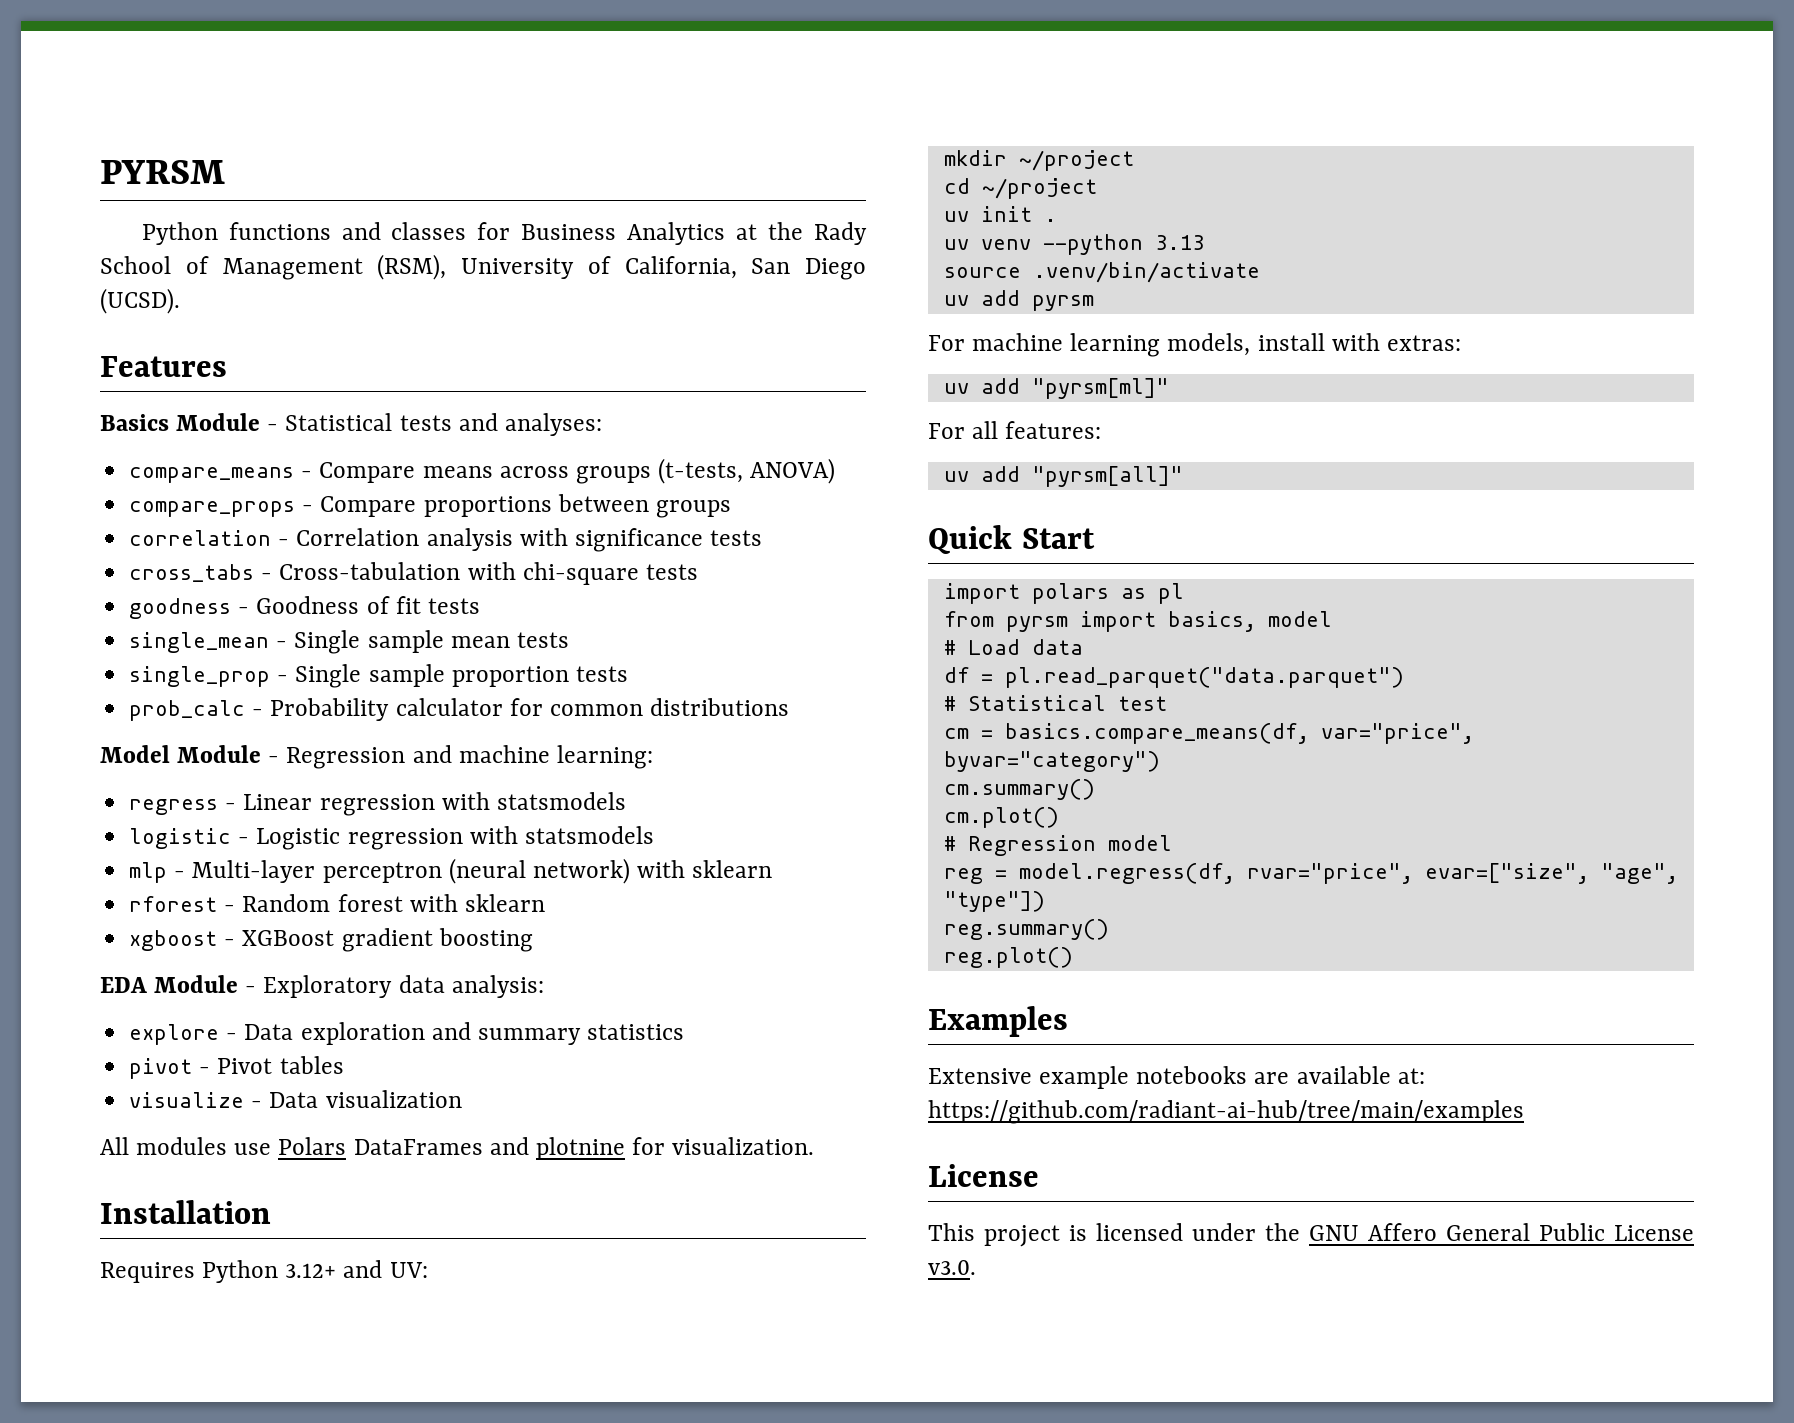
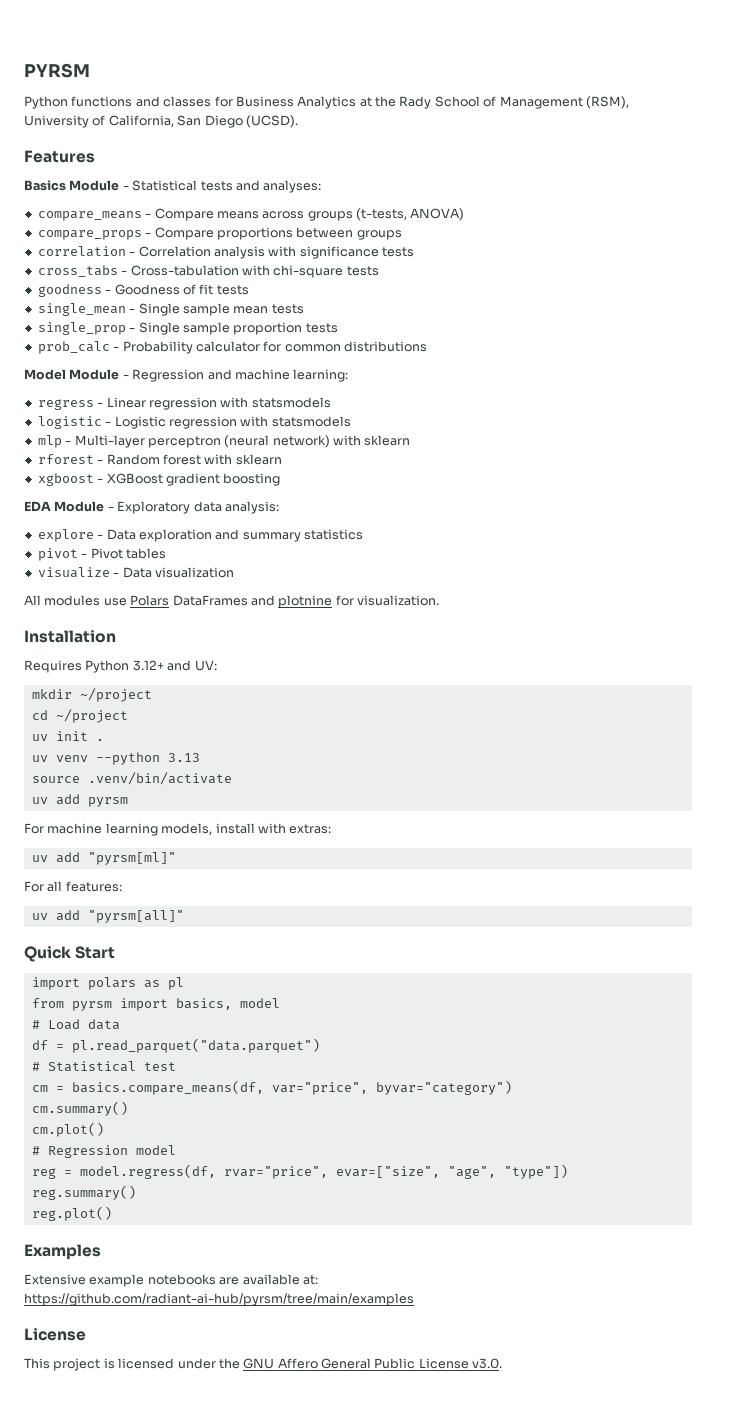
- Extensive example notebooks are available at: https://github.com/radiant-ai-hub/tree/main/examples
+ Extensive example notebooks are available at: https://github.com/radiant-ai-hub/pyrsm/tree/main/examples

